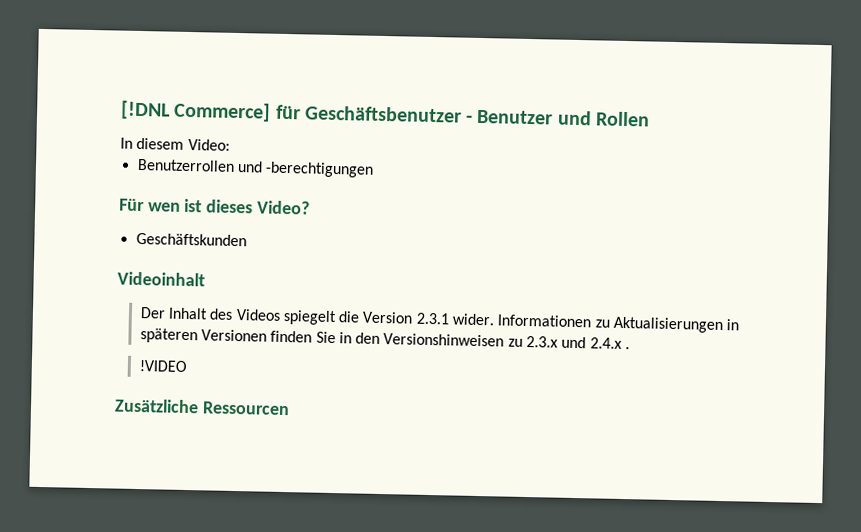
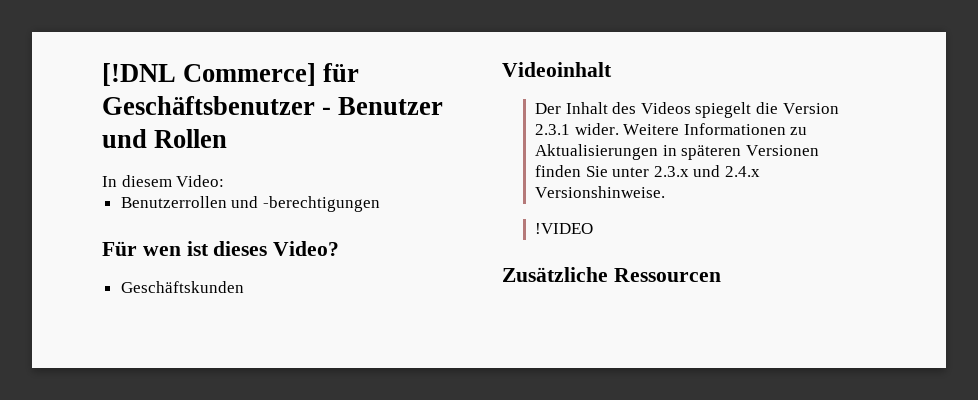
- Informationen zu Aktualisierungen in späteren Versionen finden Sie in den Versionshinweisen zu 2.3.x und 2.4.x .
+ Weitere Informationen zu Aktualisierungen in späteren Versionen finden Sie unter 2.3.x und 2.4.x Versionshinweise.

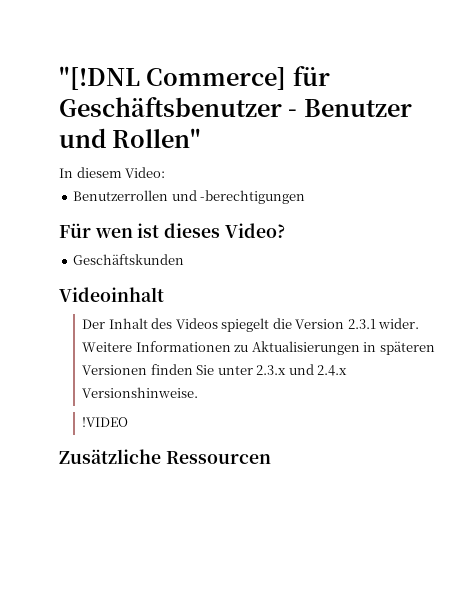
- [!DNL Commerce] für Geschäftsbenutzer - Benutzer und Rollen
+ "[!DNL Commerce] für Geschäftsbenutzer - Benutzer und Rollen"

